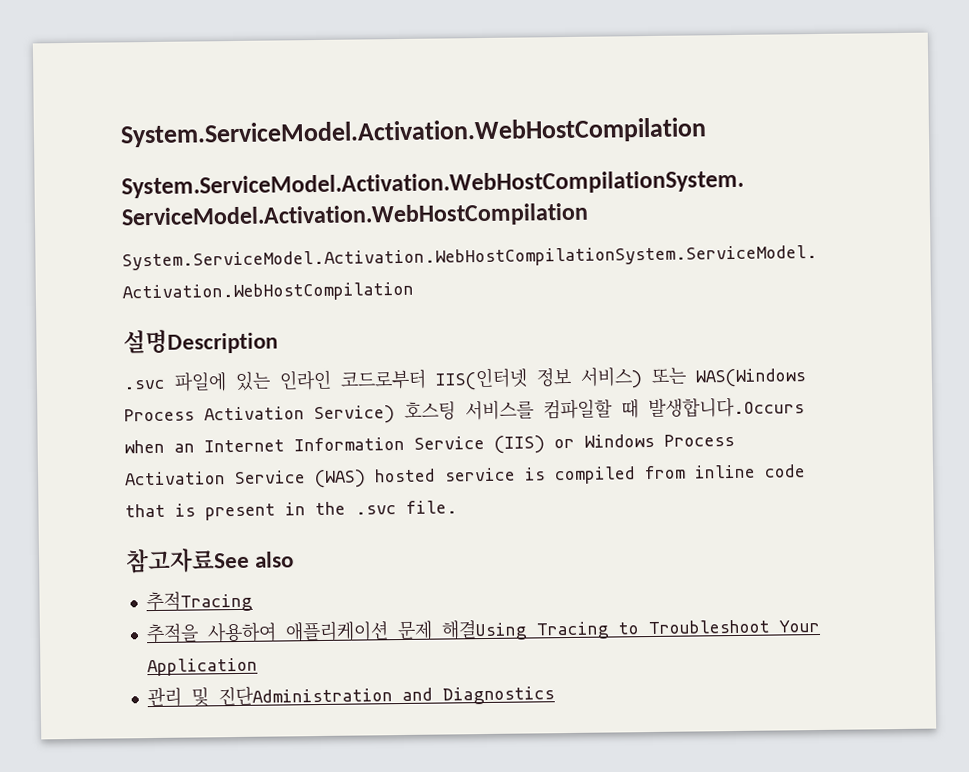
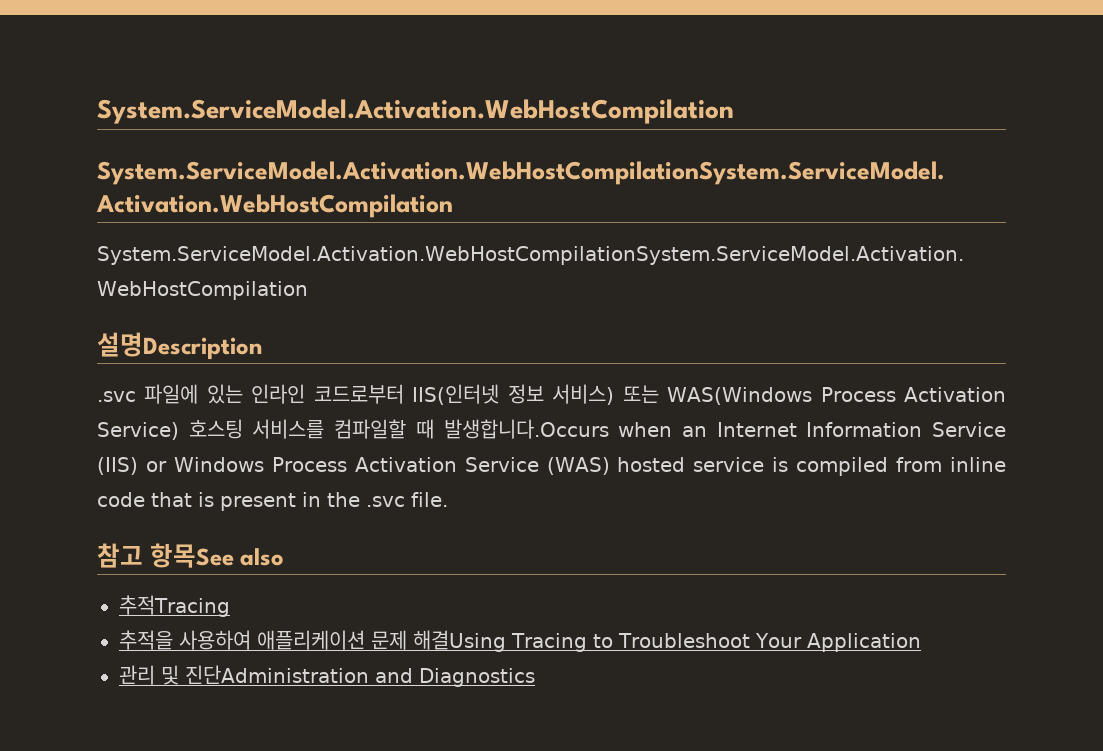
- 참고자료See also
+ 참고 항목See also

